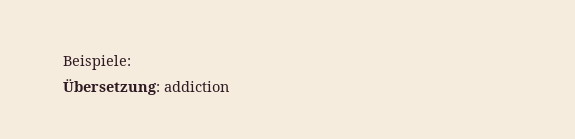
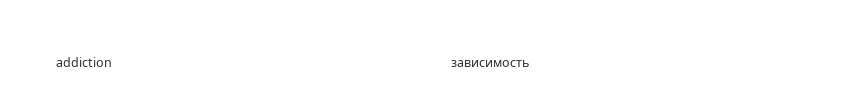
- Beispiele:
- Übersetzung: addiction
+ addiction
+ зависимость

